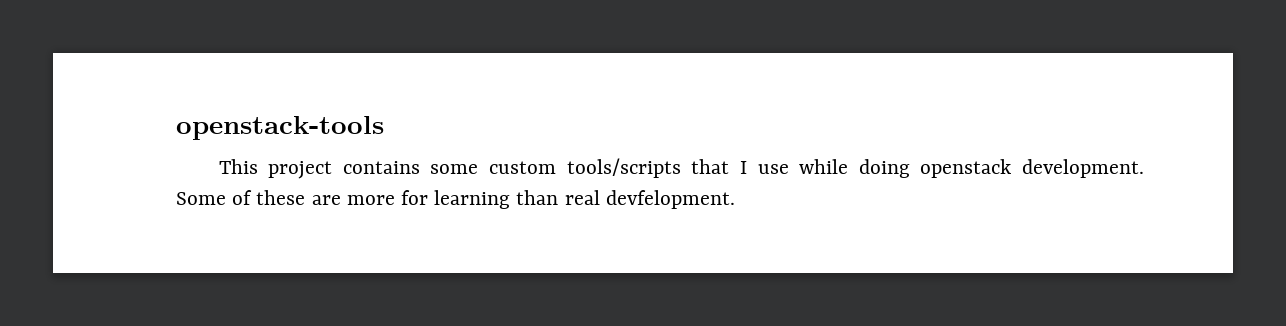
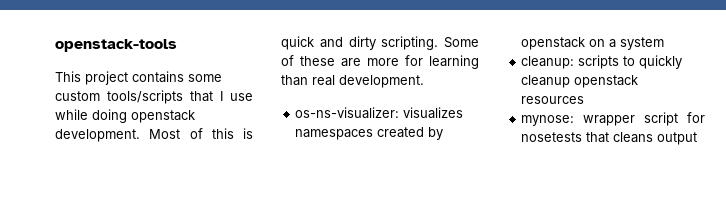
+ Most of this is quick and dirty scripting.
- Some of these are more for learning than real devfelopment.
+ Some of these are more for learning than real development.
+ os-ns-visualizer: visualizes namespaces created by openstack on a system
+ cleanup: scripts to quickly cleanup openstack resources
+ mynose: wrapper script for nosetests that cleans output

